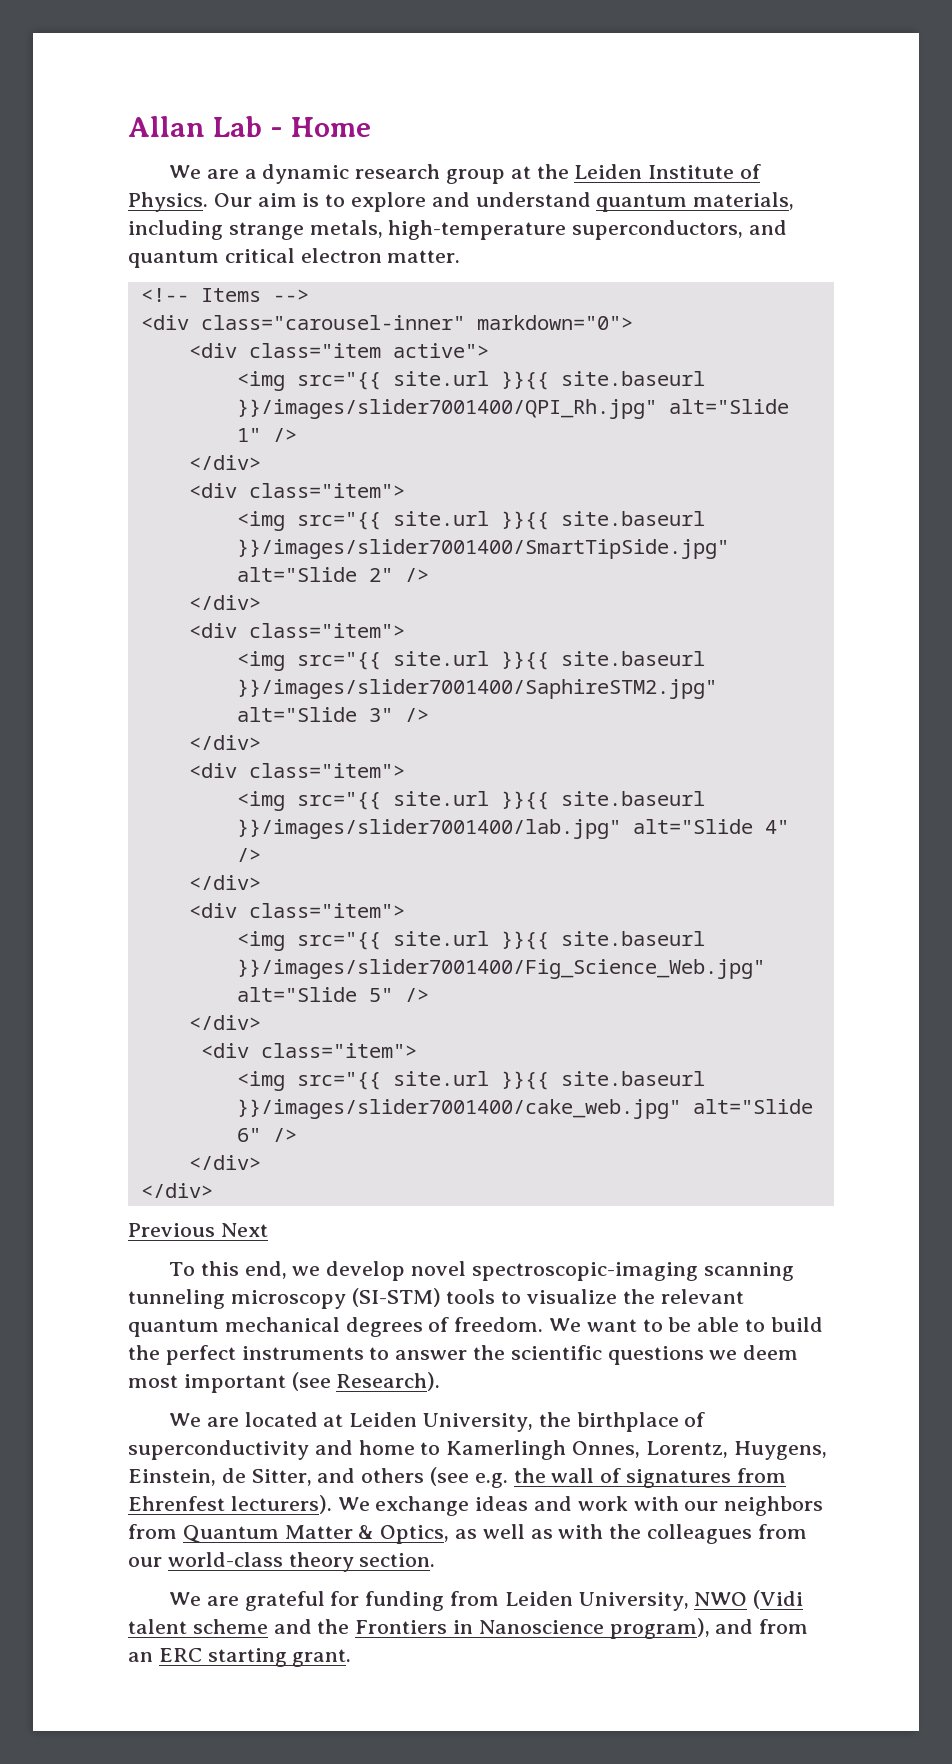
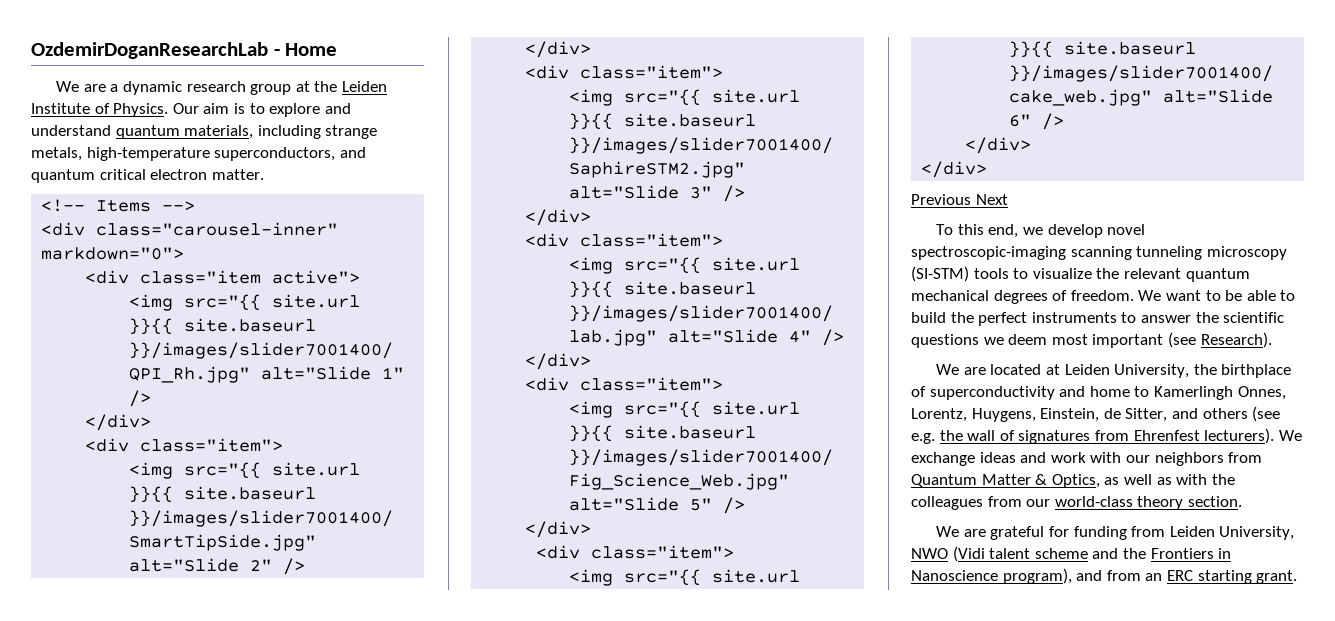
- Allan Lab - Home
+ OzdemirDoganResearchLab - Home

